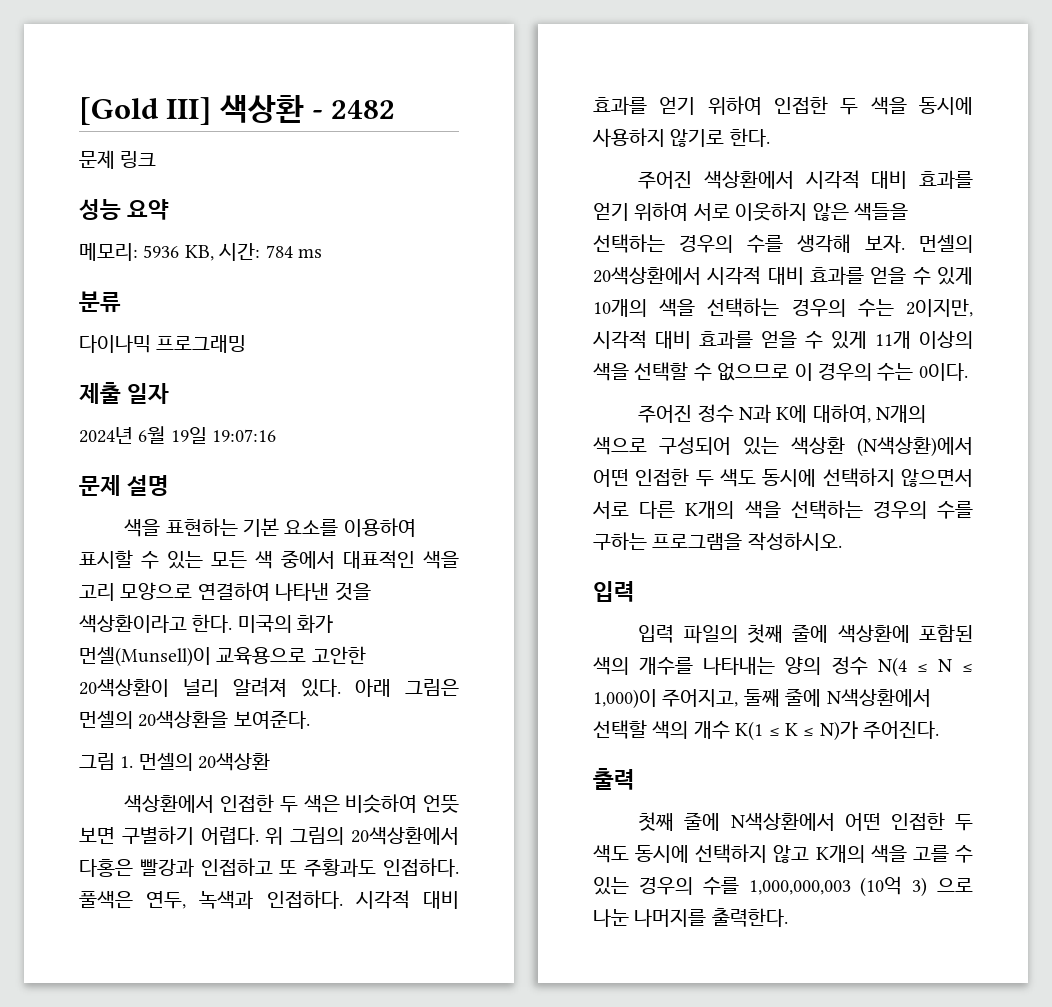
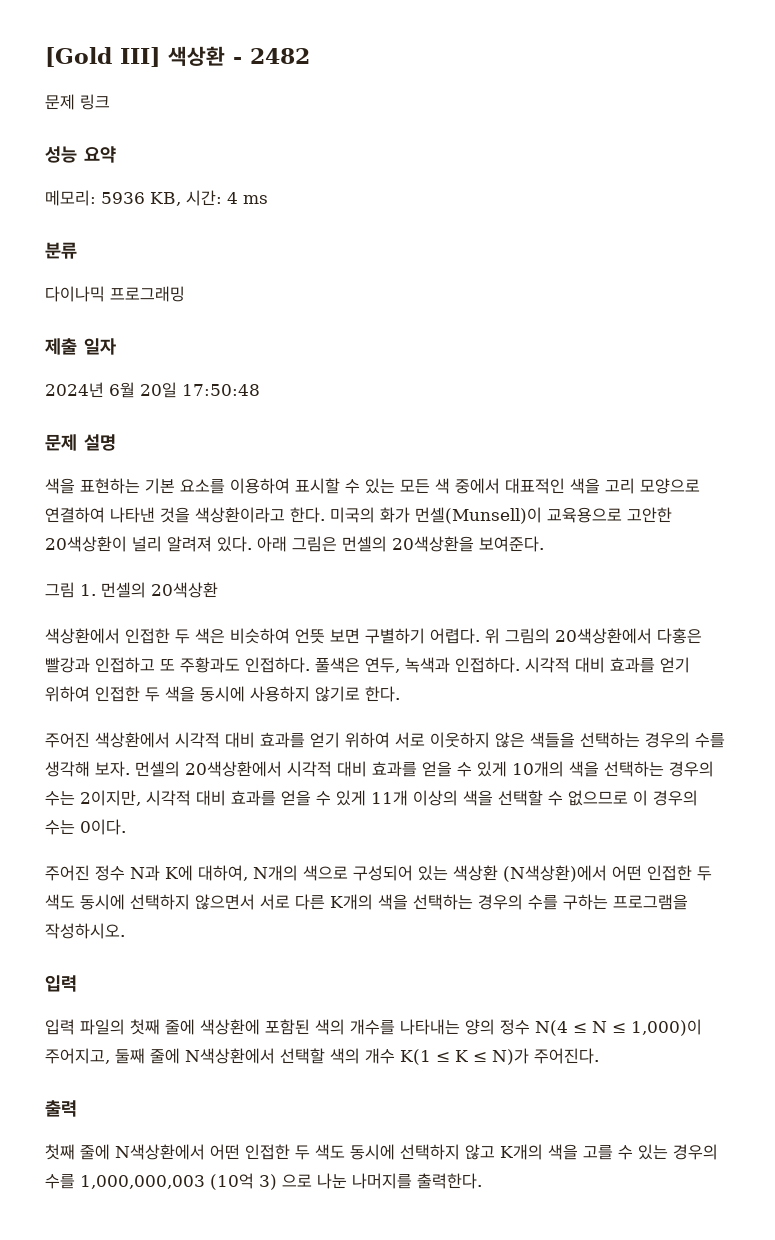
- 메모리: 5936 KB, 시간: 784 ms
+ 메모리: 5936 KB, 시간: 4 ms
- 2024년 6월 19일 19:07:16
+ 2024년 6월 20일 17:50:48

